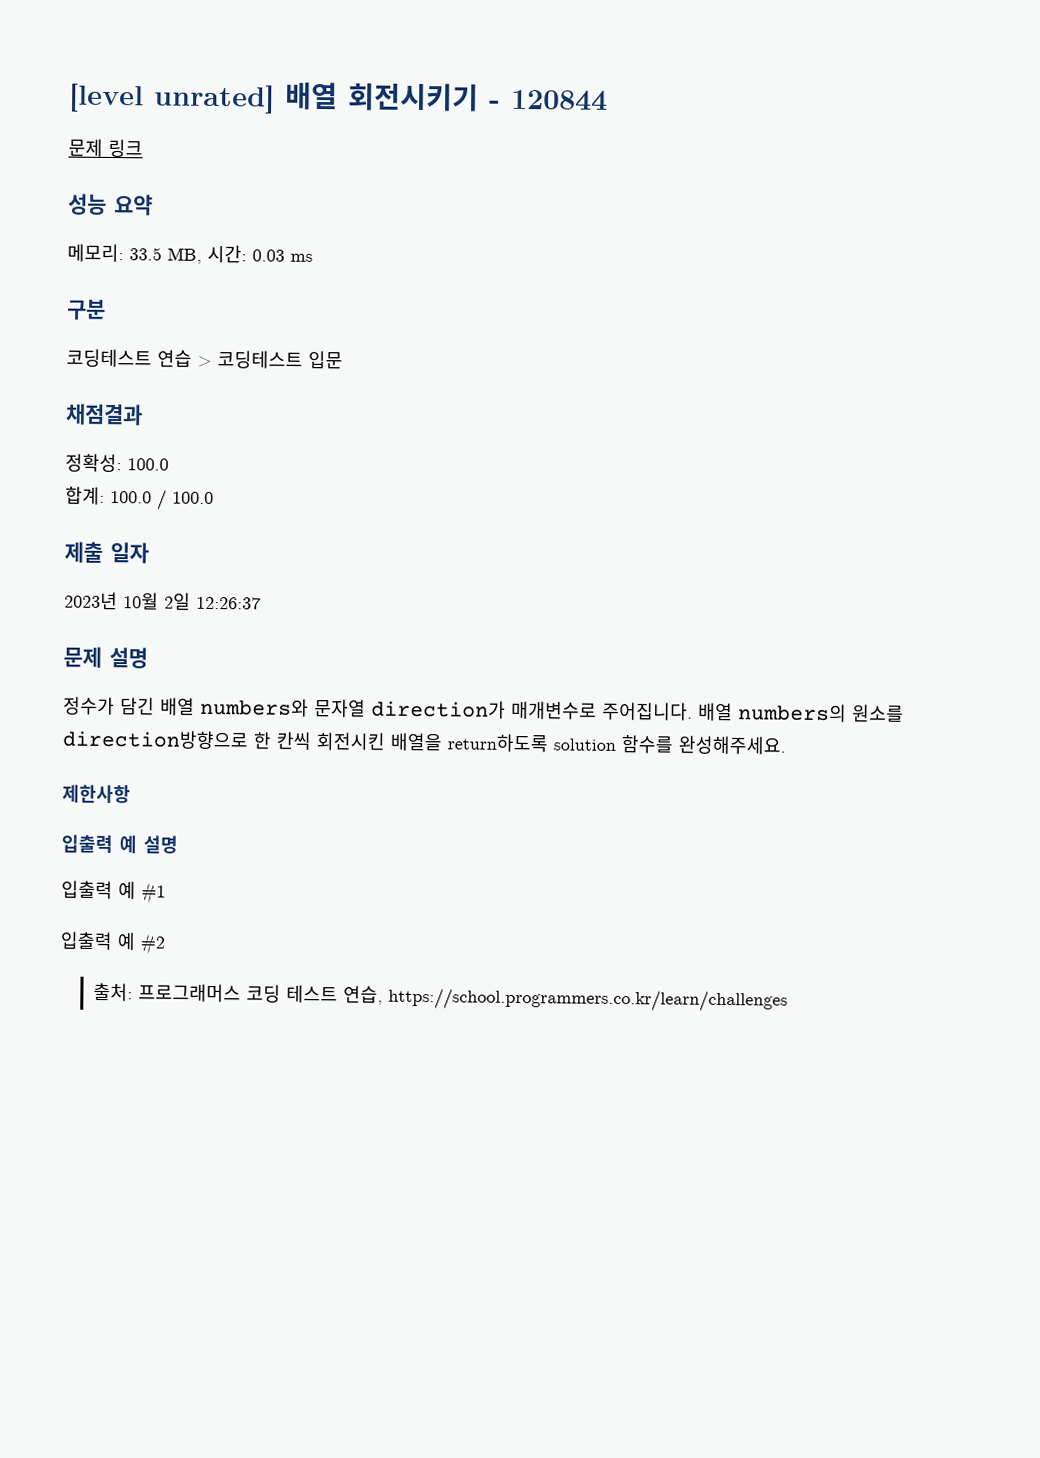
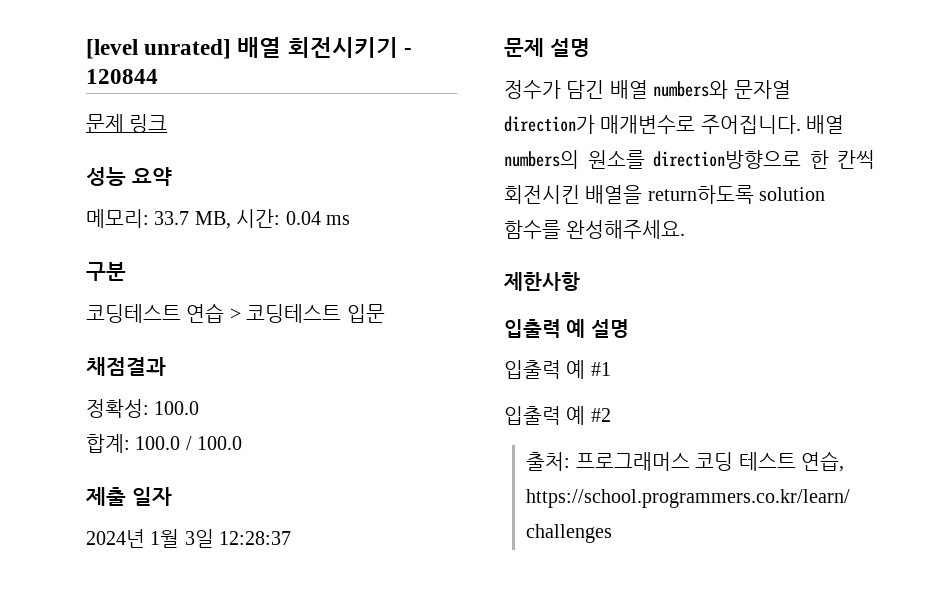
- 메모리: 33.5 MB, 시간: 0.03 ms
+ 메모리: 33.7 MB, 시간: 0.04 ms
- 2023년 10월 2일 12:26:37
+ 2024년 1월 3일 12:28:37

